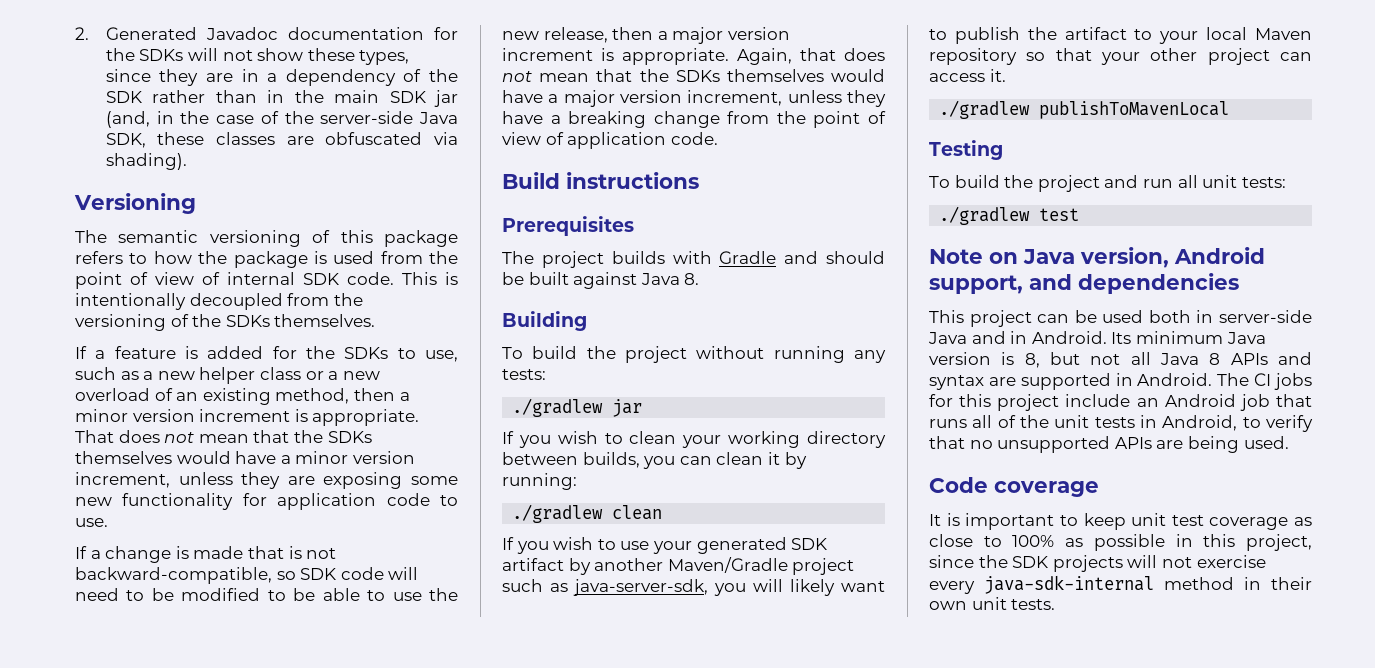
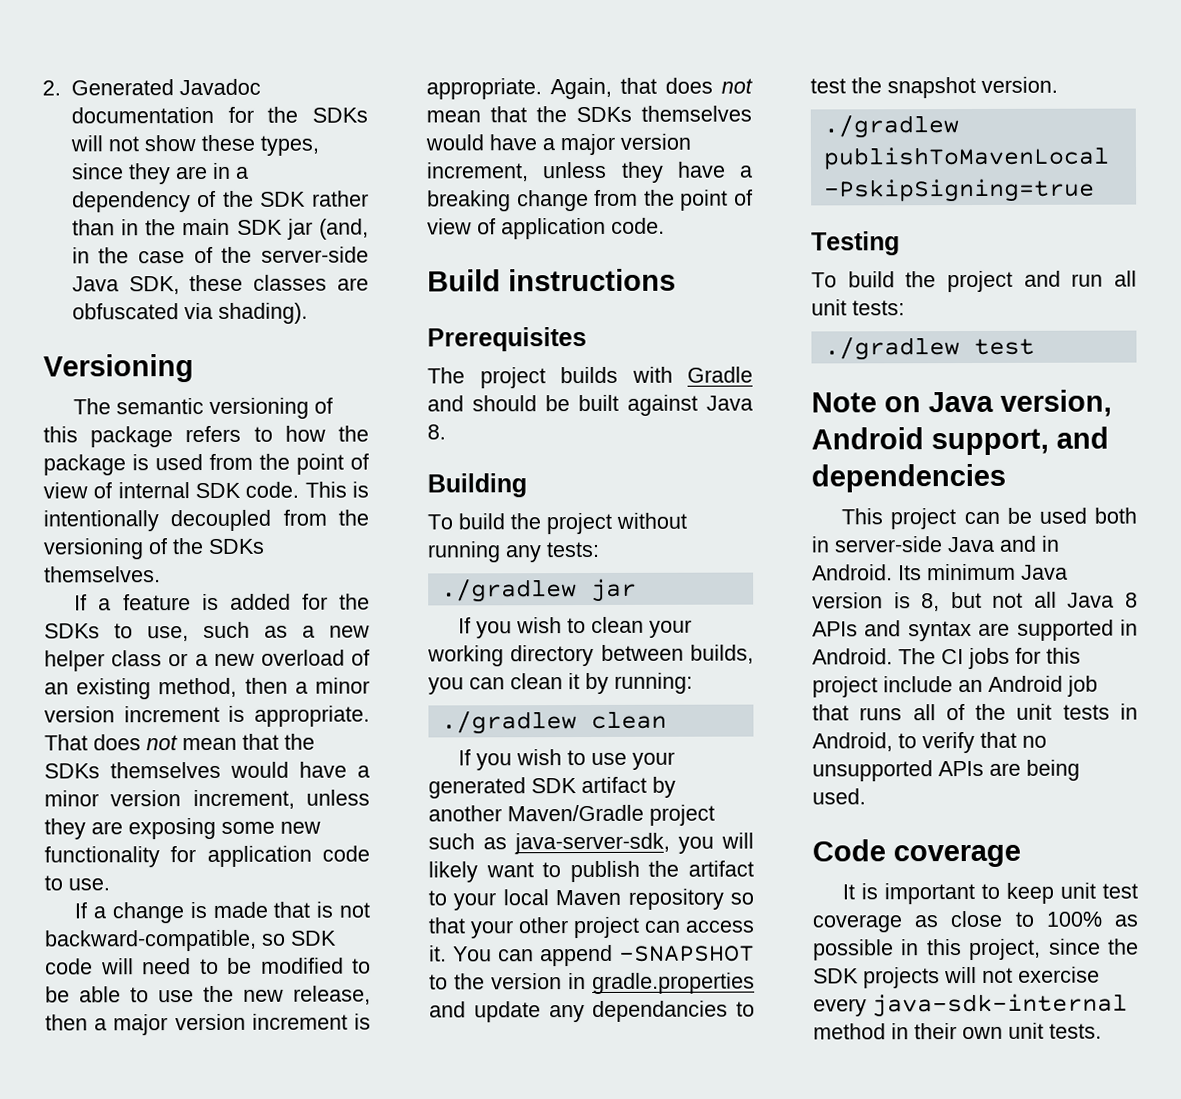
+ You can append -SNAPSHOT to the version in gradle.properties and update any dependancies to test the snapshot version.
- ./gradlew publishToMavenLocal
+ ./gradlew publishToMavenLocal -PskipSigning=true

